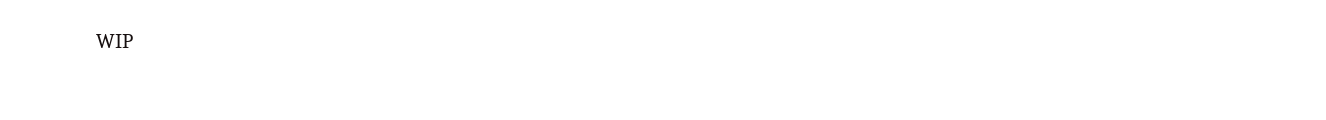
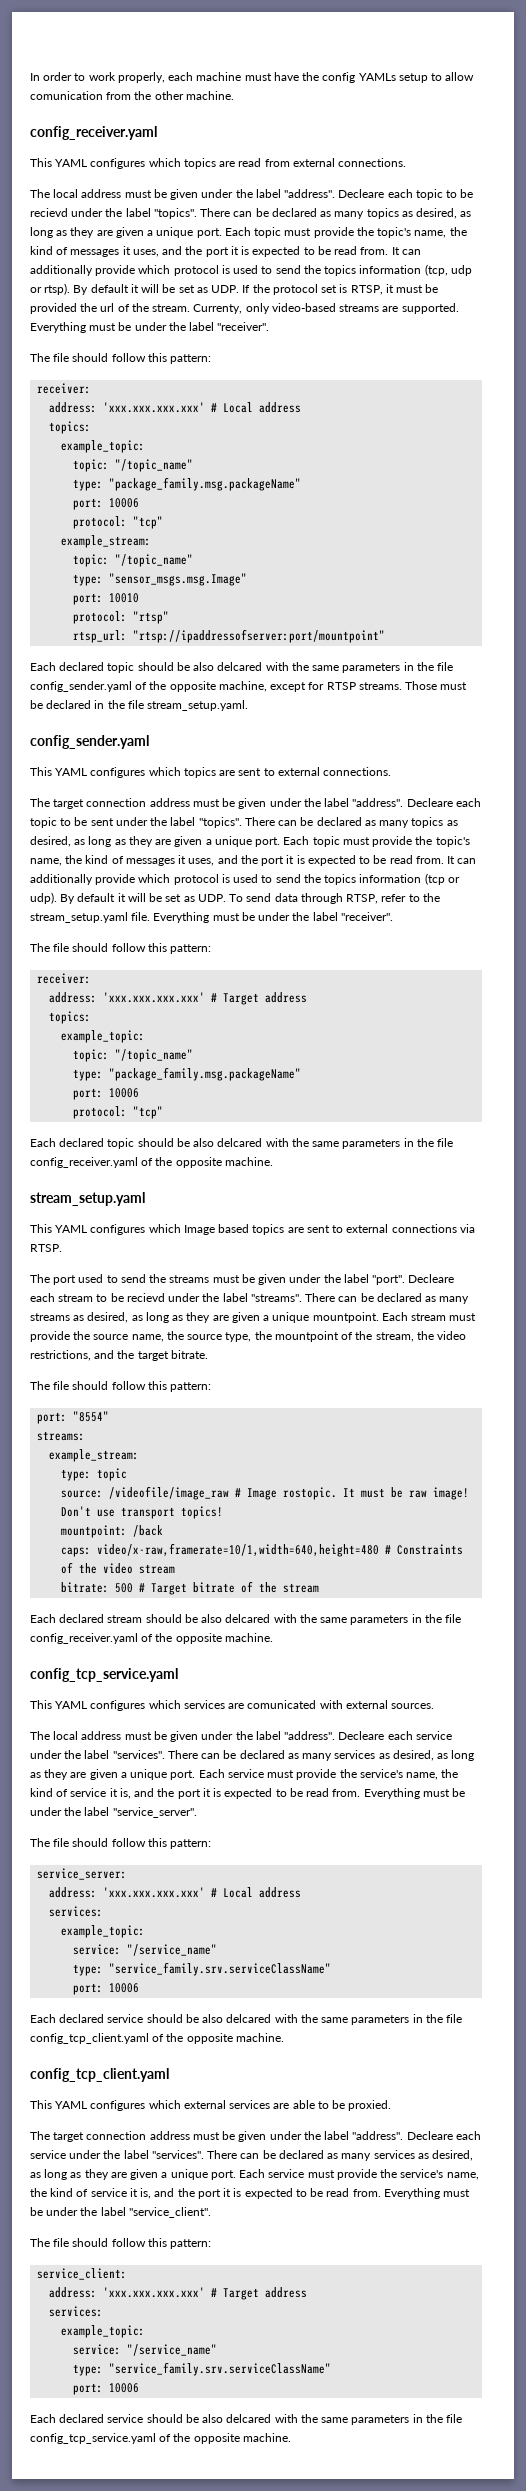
- WIP
+ In order to work properly, each machine must have the config YAMLs setup to allow comunication from the other machine.
+ config_receiver.yaml
+ This YAML configures which topics are read from external connections.
+ The local address must be given under the label "address". Decleare each topic to be recievd under the label "topics". There can be declared as many topics as desired, as long as they are given a unique port. Each topic must provide the topic's name, the kind of messages it uses, and the port it is expected to be read from. It can additionally provide which protocol is used to send the topics information (tcp, udp or rtsp). By default it will be set as UDP. If the protocol set is RTSP, it must be provided the url of the stream. Currenty, only video-based streams are supported. Everything must be under the label "receiver".
+ The file should follow this pattern:
+ receiver:
+ address: 'xxx.xxx.xxx.xxx' # Local address
+ topics:
+ example_topic:
+ topic: "/topic_name"
+ type: "package_family.msg.packageName"
+ port: 10006
+ protocol: "tcp"
+ example_stream:
+ topic: "/topic_name"
+ type: "sensor_msgs.msg.Image"
+ port: 10010
+ protocol: "rtsp"
+ rtsp_url: "rtsp://ipaddressofserver:port/mountpoint"
+ Each declared topic should be also delcared with the same parameters in the file config_sender.yaml of the opposite machine, except for RTSP streams. Those must be declared in the file stream_setup.yaml.
+ config_sender.yaml
+ This YAML configures which topics are sent to external connections.
+ The target connection address must be given under the label "address". Decleare each topic to be sent under the label "topics". There can be declared as many topics as desired, as long as they are given a unique port. Each topic must provide the topic's name, the kind of messages it uses, and the port it is expected to be read from. It can additionally provide which protocol is used to send the topics information (tcp or udp). By default it will be set as UDP. To send data through RTSP, refer to the stream_setup.yaml file. Everything must be under the label "receiver".
+ The file should follow this pattern:
+ receiver:
+ address: 'xxx.xxx.xxx.xxx' # Target address
+ topics:
+ example_topic:
+ topic: "/topic_name"
+ type: "package_family.msg.packageName"
+ port: 10006
+ protocol: "tcp"
+ Each declared topic should be also delcared with the same parameters in the file config_receiver.yaml of the opposite machine.
+ stream_setup.yaml
+ This YAML configures which Image based topics are sent to external connections via RTSP.
+ The port used to send the streams must be given under the label "port". Decleare each stream to be recievd under the label "streams". There can be declared as many streams as desired, as long as they are given a unique mountpoint. Each stream must provide the source name, the source type, the mountpoint of the stream, the video restrictions, and the target bitrate.
+ The file should follow this pattern:
+ port: "8554"
+ streams:
+ example_stream:
+ type: topic
+ source: /videofile/image_raw # Image rostopic. It must be raw image! Don't use transport topics!
+ mountpoint: /back
+ caps: video/x-raw,framerate=10/1,width=640,height=480 # Constraints of the video stream
+ bitrate: 500 # Target bitrate of the stream
+ Each declared stream should be also delcared with the same parameters in the file config_receiver.yaml of the opposite machine.
+ config_tcp_service.yaml
+ This YAML configures which services are comunicated with external sources.
+ The local address must be given under the label "address". Decleare each service under the label "services". There can be declared as many services as desired, as long as they are given a unique port. Each service must provide the service's name, the kind of service it is, and the port it is expected to be read from. Everything must be under the label "service_server".
+ The file should follow this pattern:
+ service_server:
+ address: 'xxx.xxx.xxx.xxx' # Local address
+ services:
+ example_topic:
+ service: "/service_name"
+ type: "service_family.srv.serviceClassName"
+ port: 10006
+ Each declared service should be also delcared with the same parameters in the file config_tcp_client.yaml of the opposite machine.
+ config_tcp_client.yaml
+ This YAML configures which external services are able to be proxied.
+ The target connection address must be given under the label "address". Decleare each service under the label "services". There can be declared as many services as desired, as long as they are given a unique port. Each service must provide the service's name, the kind of service it is, and the port it is expected to be read from. Everything must be under the label "service_client".
+ The file should follow this pattern:
+ service_client:
+ address: 'xxx.xxx.xxx.xxx' # Target address
+ services:
+ example_topic:
+ service: "/service_name"
+ type: "service_family.srv.serviceClassName"
+ port: 10006
+ Each declared service should be also delcared with the same parameters in the file config_tcp_service.yaml of the opposite machine.

